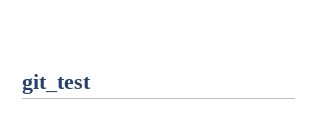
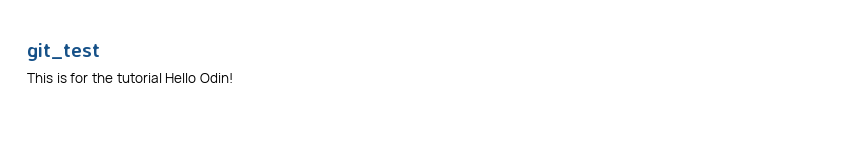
+ This is for the tutorial Hello Odin!

